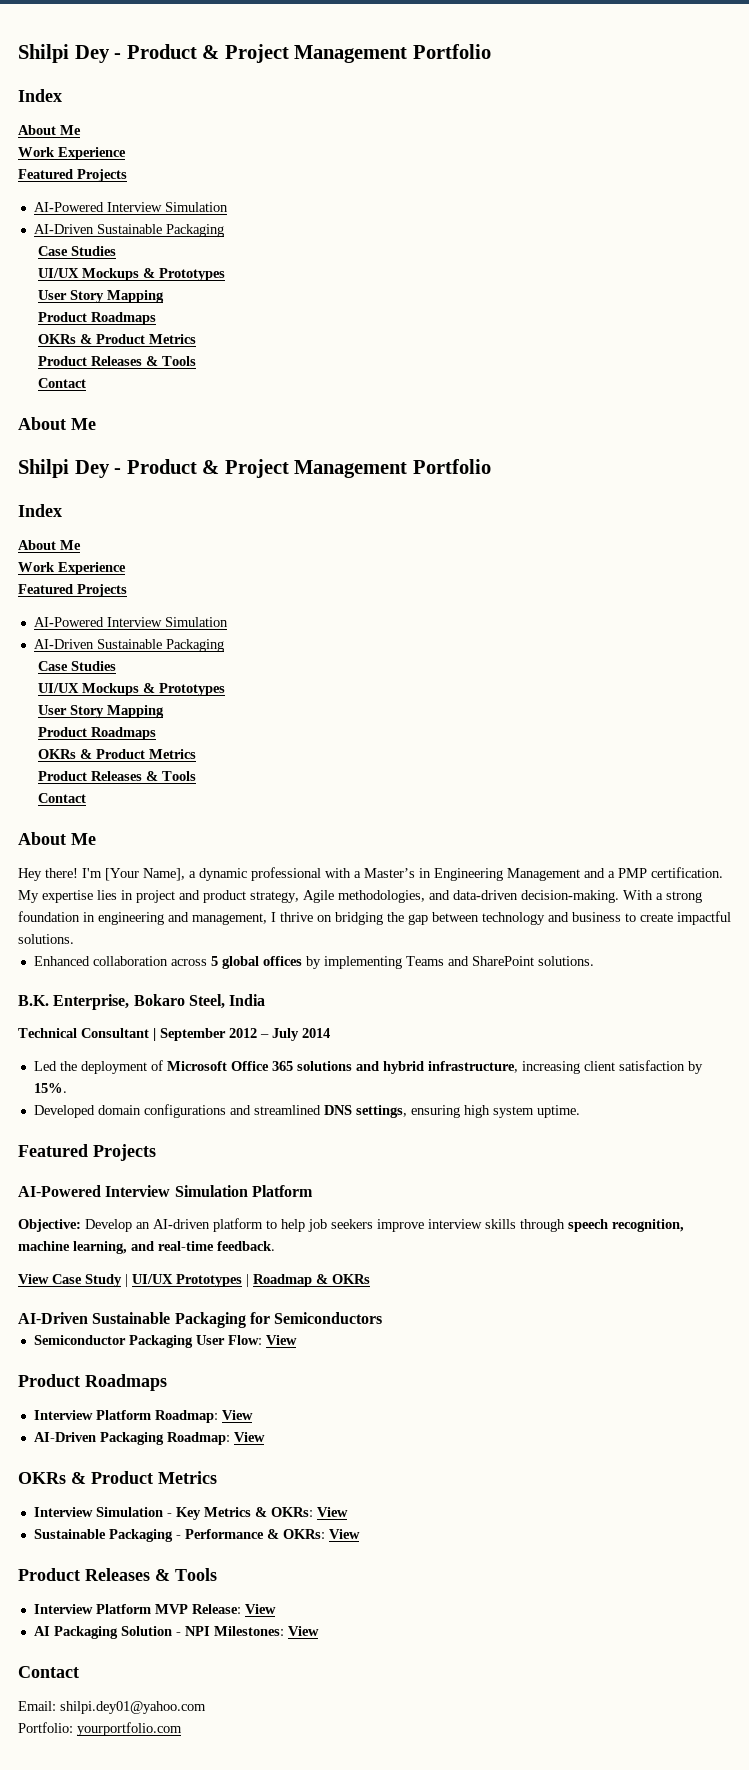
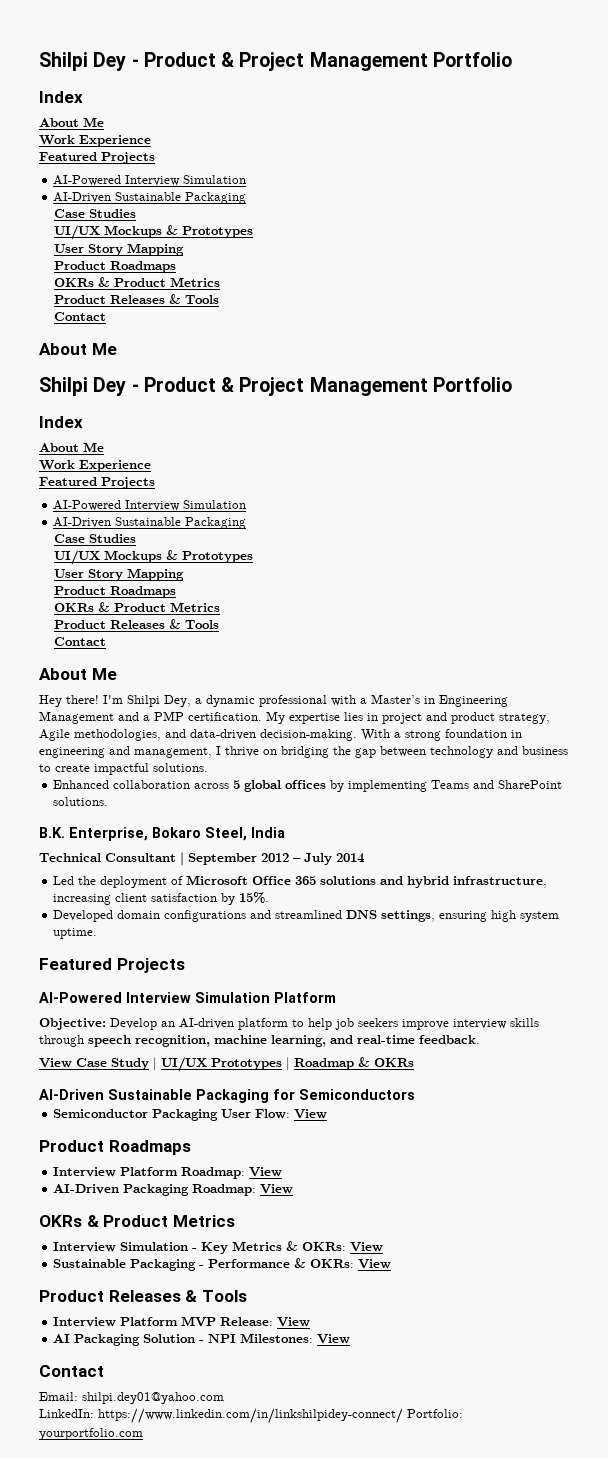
- I'm [Your Name], a dynamic professional with a Master’s in Engineering Management and a PMP certification.
+ I'm Shilpi Dey, a dynamic professional with a Master’s in Engineering Management and a PMP certification.
- Portfolio: yourportfolio.com
+ LinkedIn: https://www.linkedin.com/in/linkshilpidey-connect/ Portfolio: yourportfolio.com

